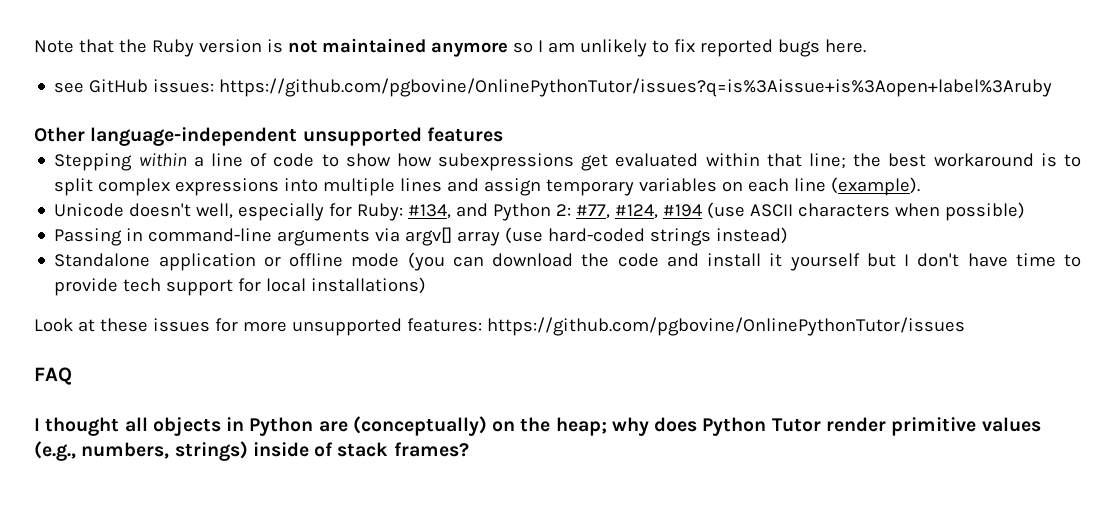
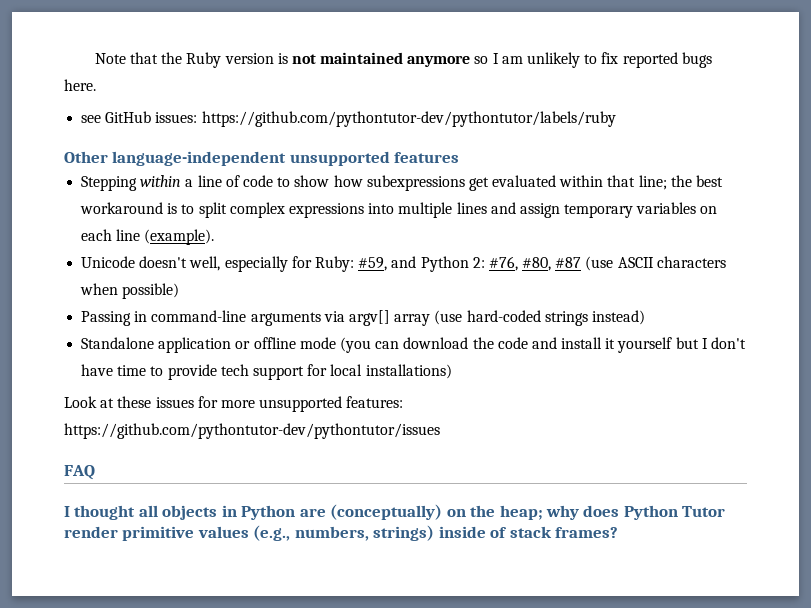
- see GitHub issues: https://github.com/pgbovine/OnlinePythonTutor/issues?q=is%3Aissue+is%3Aopen+label%3Aruby
+ see GitHub issues: https://github.com/pythontutor-dev/pythontutor/labels/ruby
- Unicode doesn't well, especially for Ruby: #134, and Python 2: #77, #124, #194 (use ASCII characters when possible)
+ Unicode doesn't well, especially for Ruby: #59, and Python 2: #76, #80, #87 (use ASCII characters when possible)
- Look at these issues for more unsupported features: https://github.com/pgbovine/OnlinePythonTutor/issues
+ Look at these issues for more unsupported features: https://github.com/pythontutor-dev/pythontutor/issues

